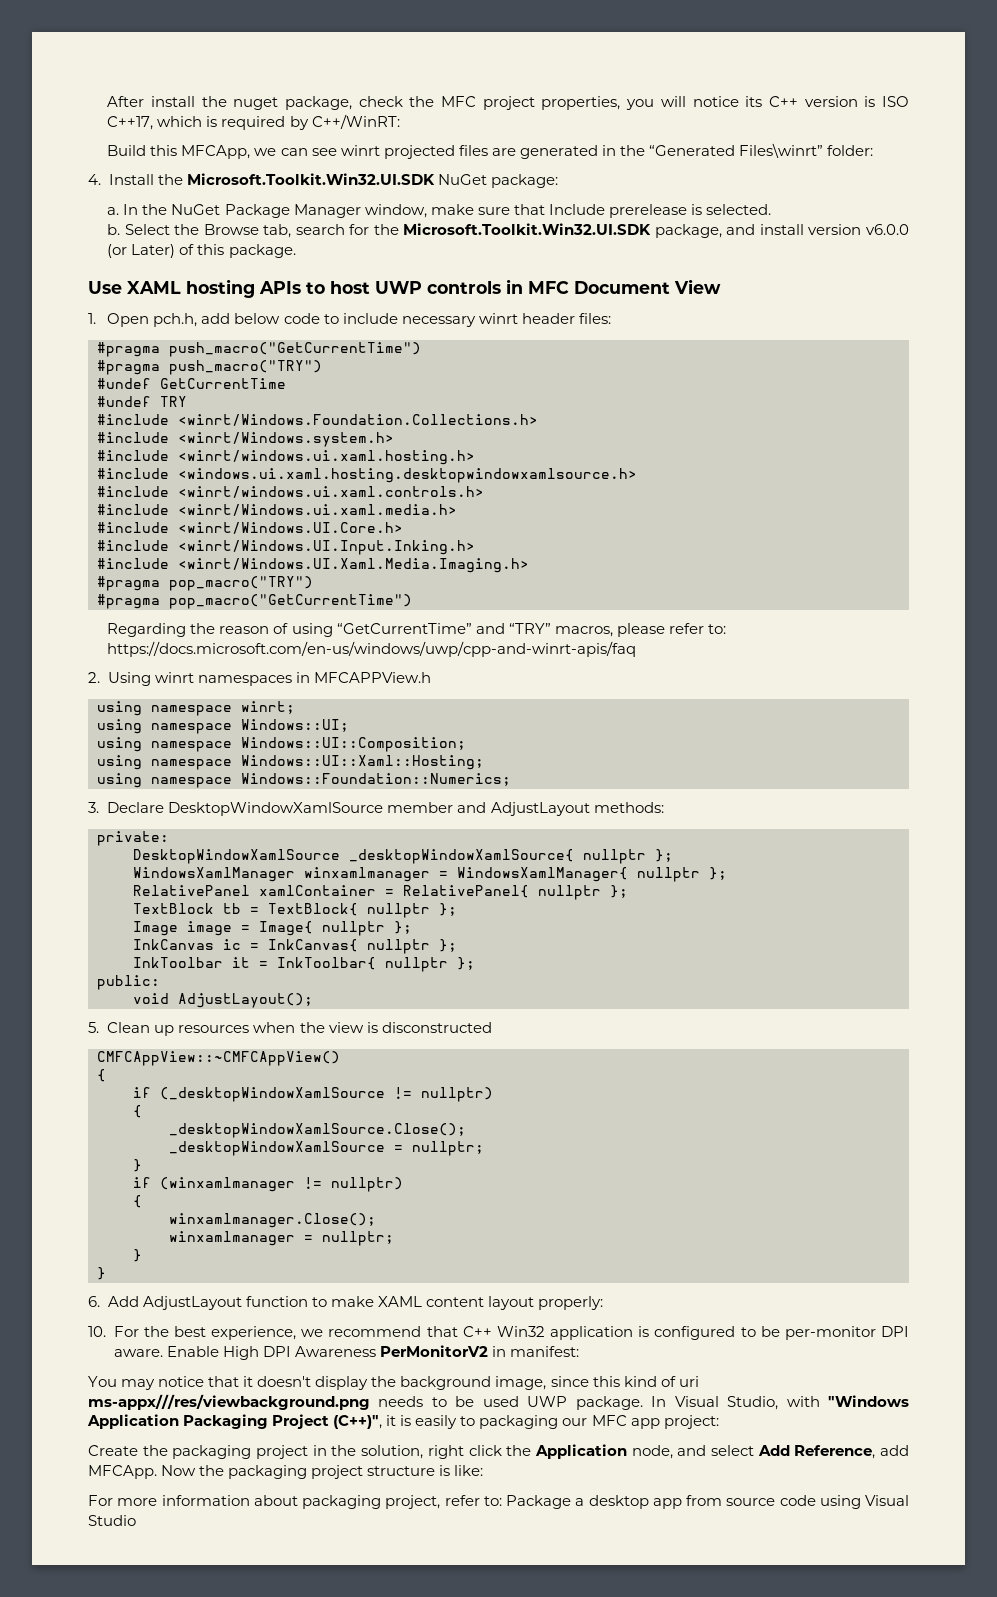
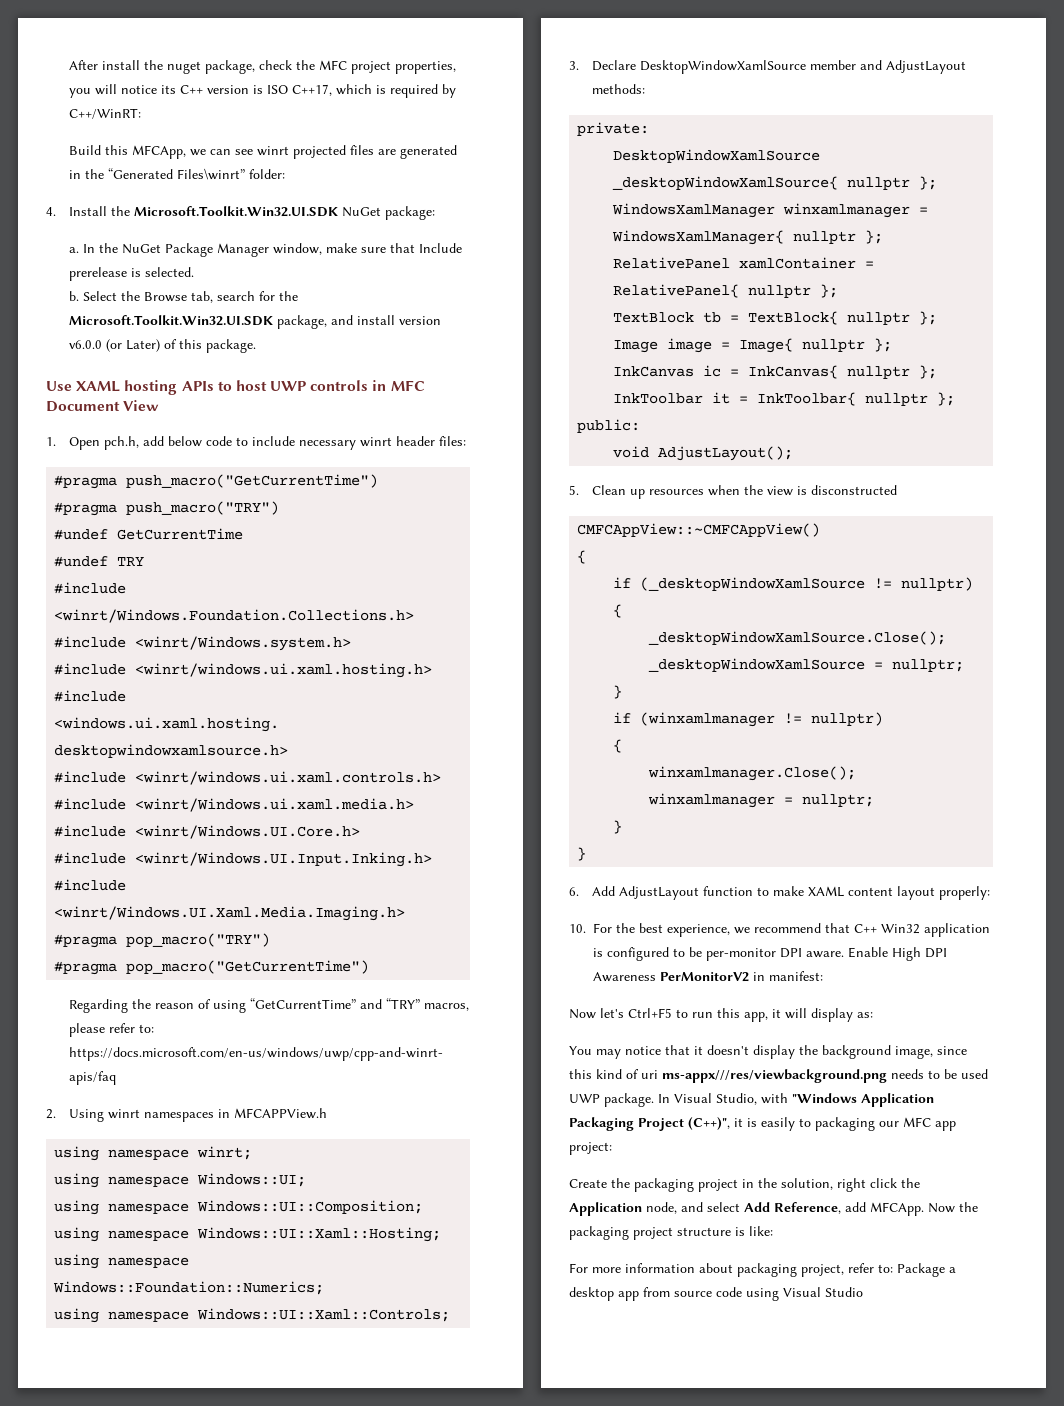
+ using namespace Windows::UI::Xaml::Controls;
+ Now let's Ctrl+F5 to run this app, it will display as:

